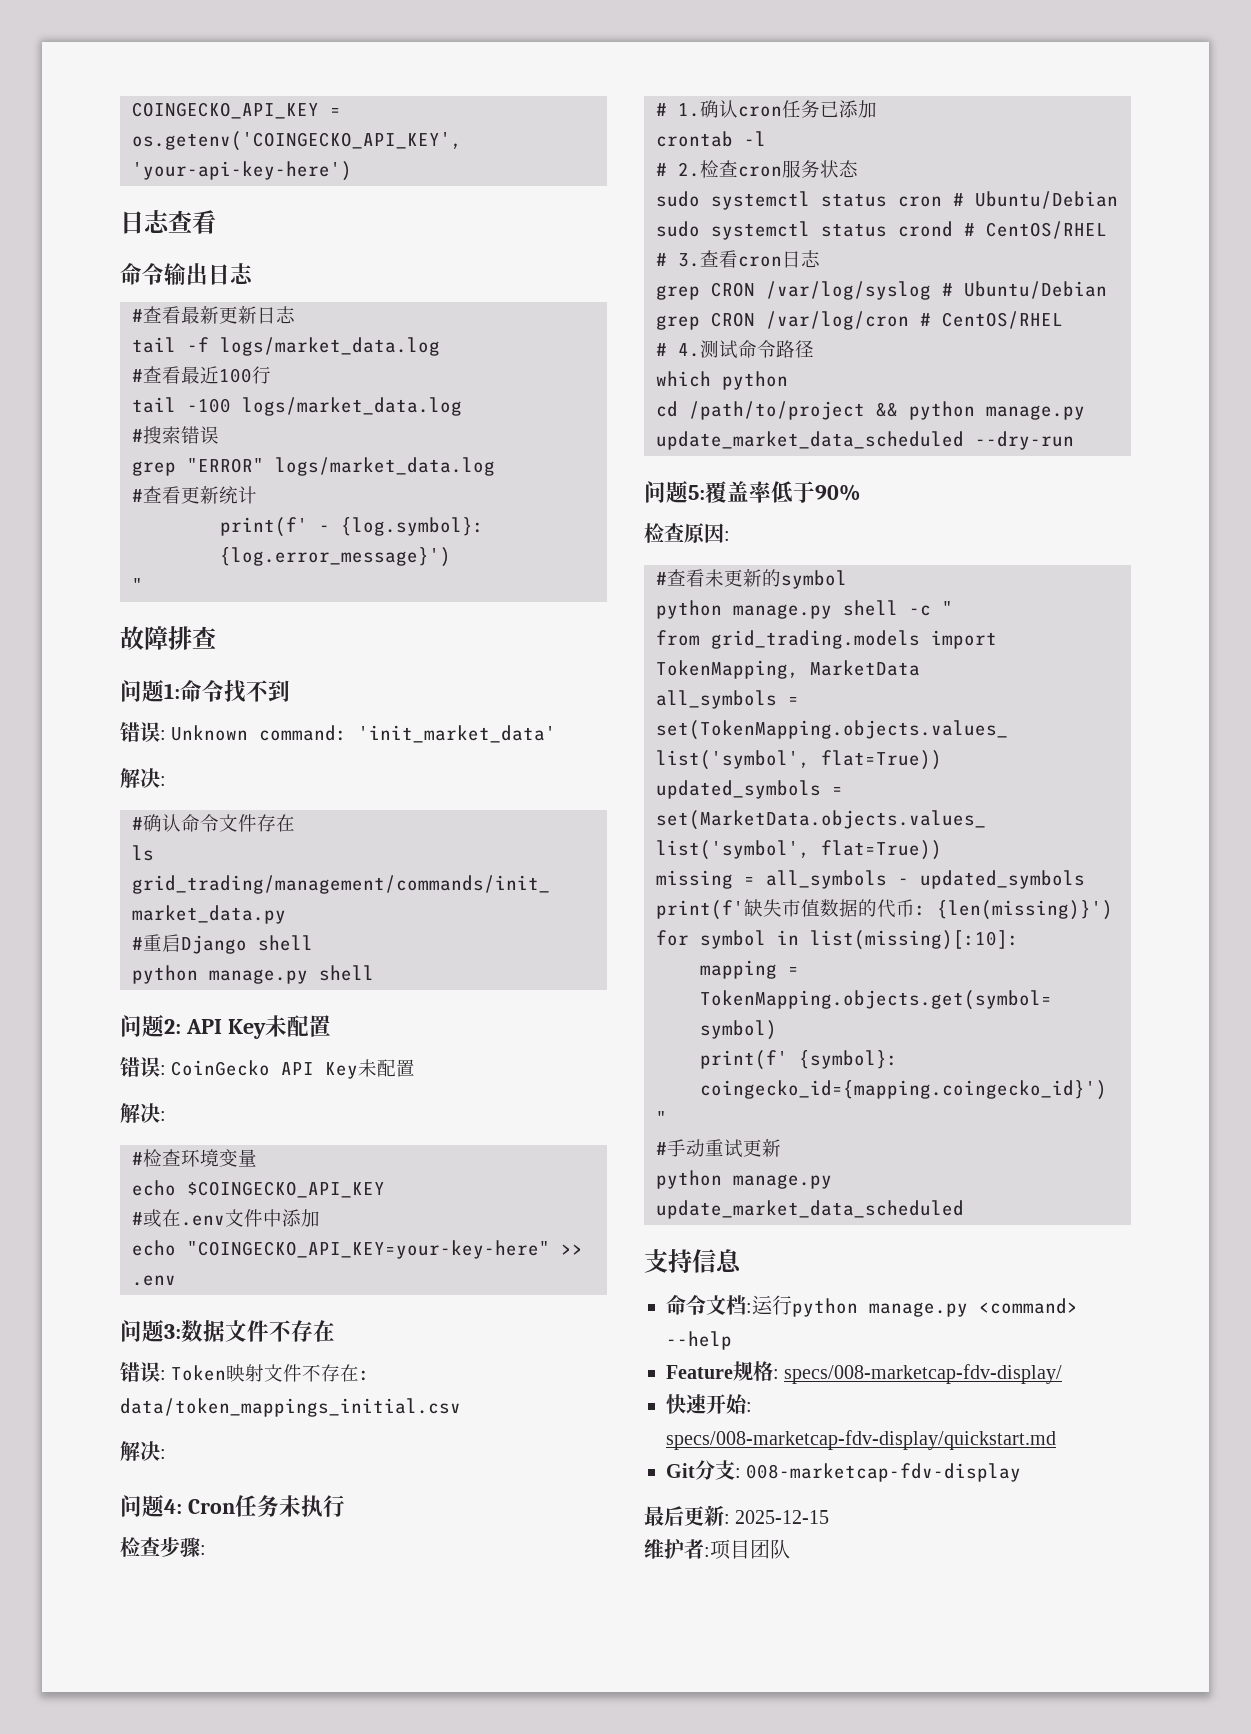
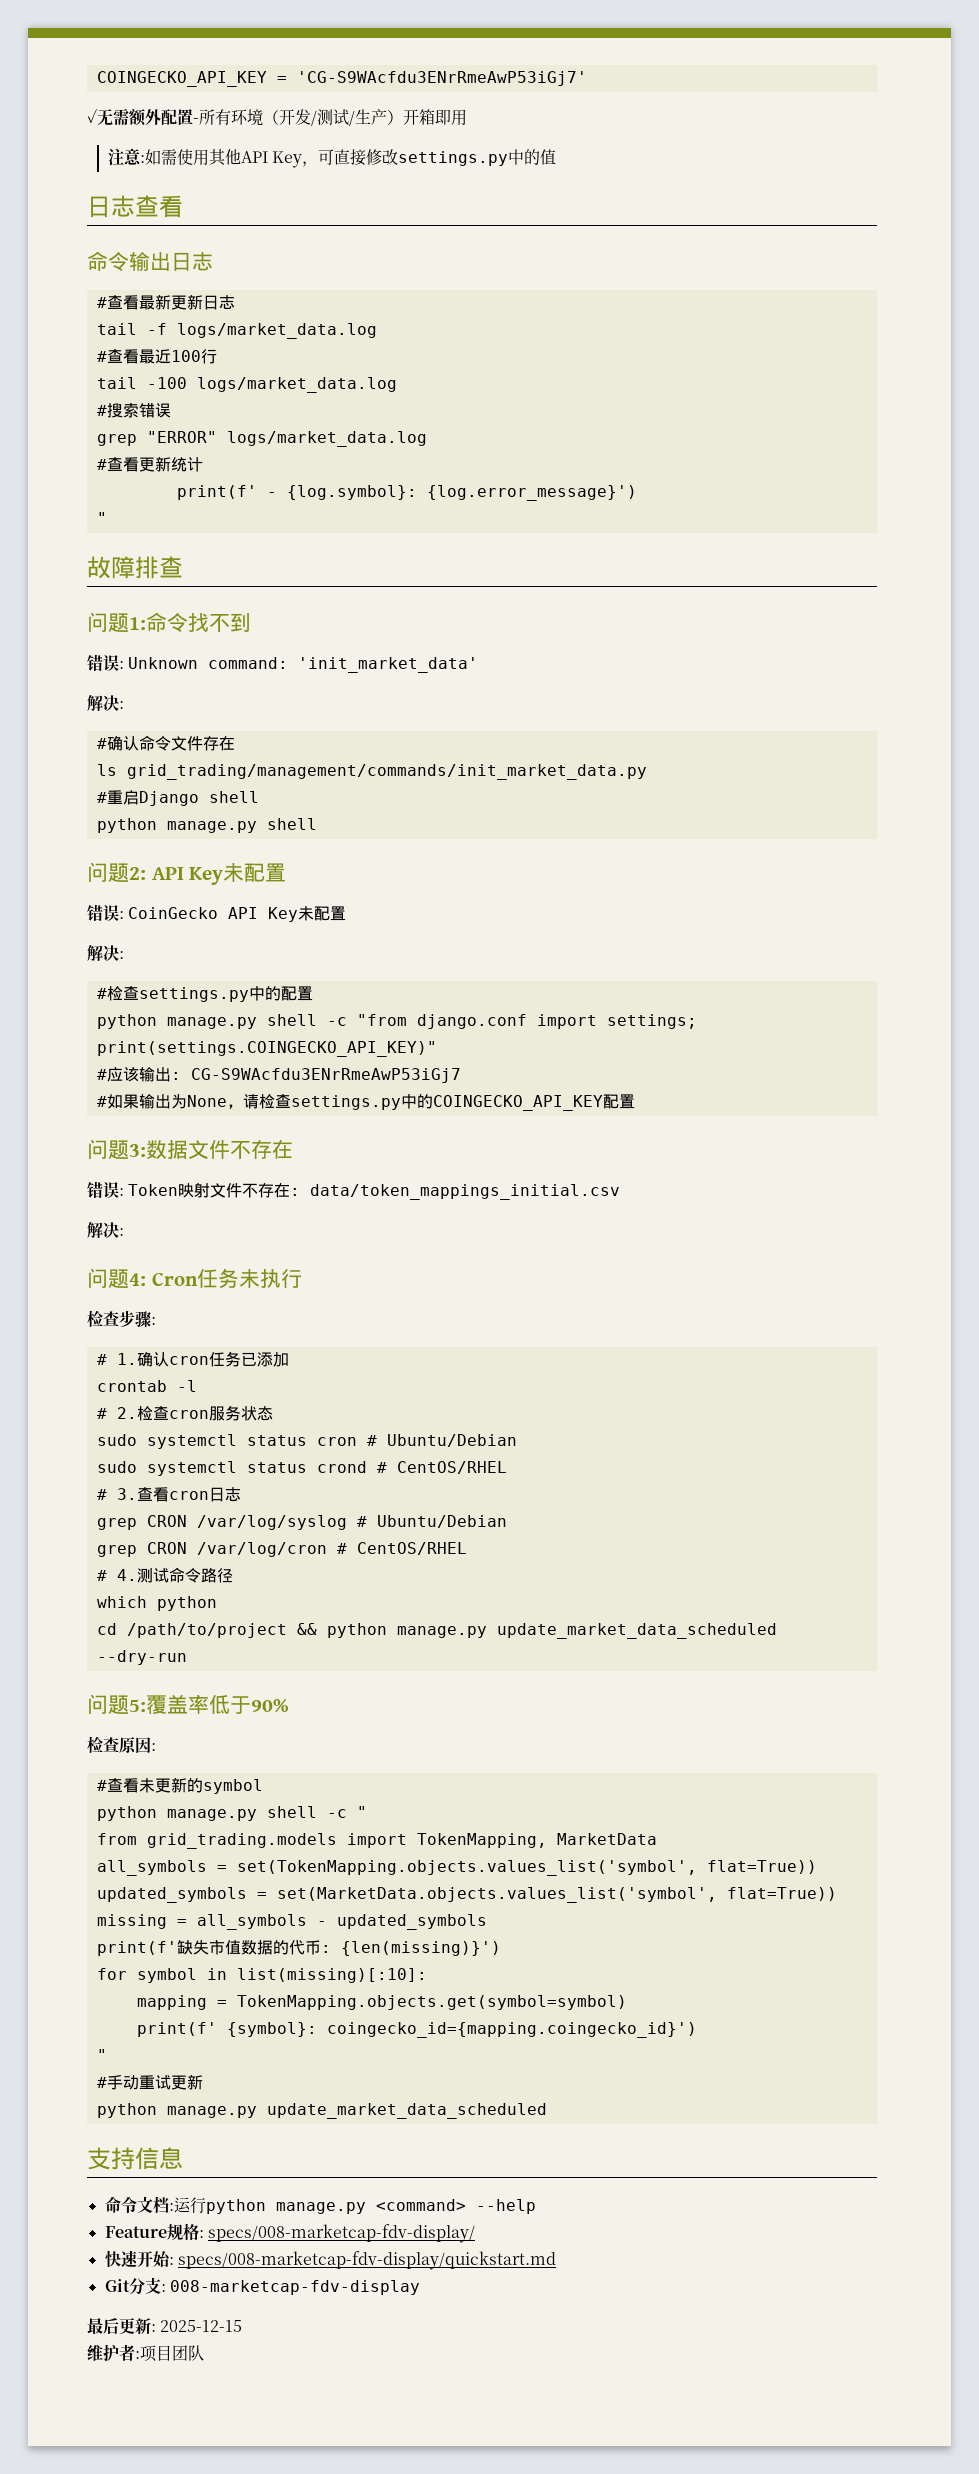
- COINGECKO_API_KEY = os.getenv('COINGECKO_API_KEY', 'your-api-key-here')
+ COINGECKO_API_KEY = 'CG-S9WAcfdu3ENrRmeAwP53iGj7'
+ ✓无需额外配置-所有环境（开发/测试/生产）开箱即用
+ 注意:如需使用其他API Key，可直接修改settings.py中的值
- #检查环境变量
- echo $COINGECKO_API_KEY
- #或在.env文件中添加
- echo "COINGECKO_API_KEY=your-key-here" >> .env
+ #检查settings.py中的配置
+ python manage.py shell -c "from django.conf import settings; print(settings.COINGECKO_API_KEY)"
+ #应该输出: CG-S9WAcfdu3ENrRmeAwP53iGj7
+ #如果输出为None，请检查settings.py中的COINGECKO_API_KEY配置

